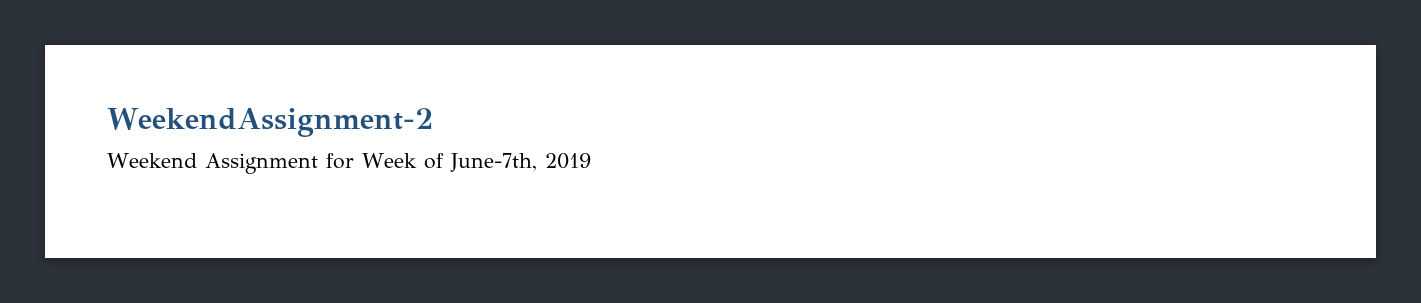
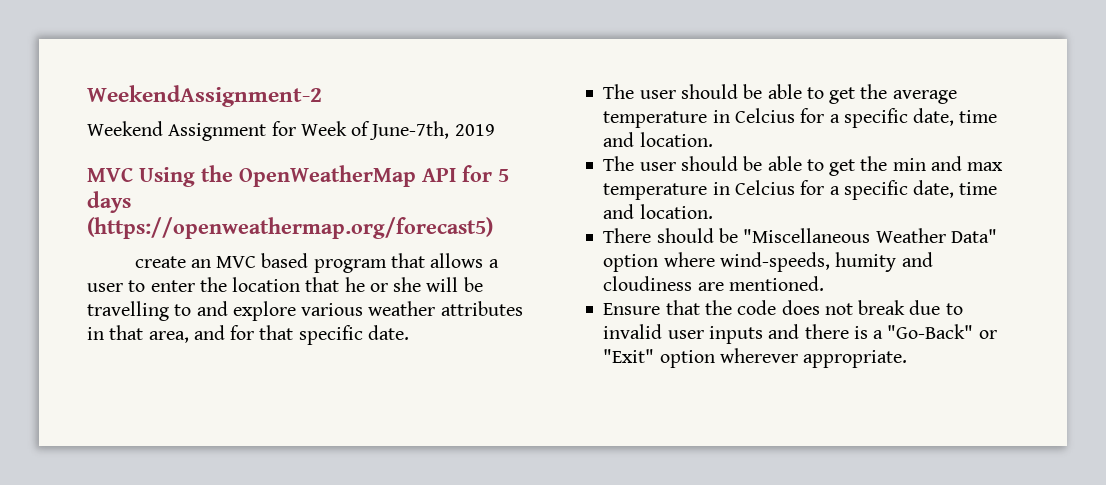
+ MVC Using the OpenWeatherMap API for 5 days (https://openweathermap.org/forecast5)
+ create an MVC based program that allows a user to enter the location that he or she will be travelling to and explore various weather attributes in that area, and for that specific date.
+ The user should be able to get the average temperature in Celcius for a specific date, time and location.
+ The user should be able to get the min and max temperature in Celcius for a specific date, time and location.
+ There should be "Miscellaneous Weather Data" option where wind-speeds, humity and cloudiness are mentioned.
+ Ensure that the code does not break due to invalid user inputs and there is a "Go-Back" or "Exit" option wherever appropriate.

